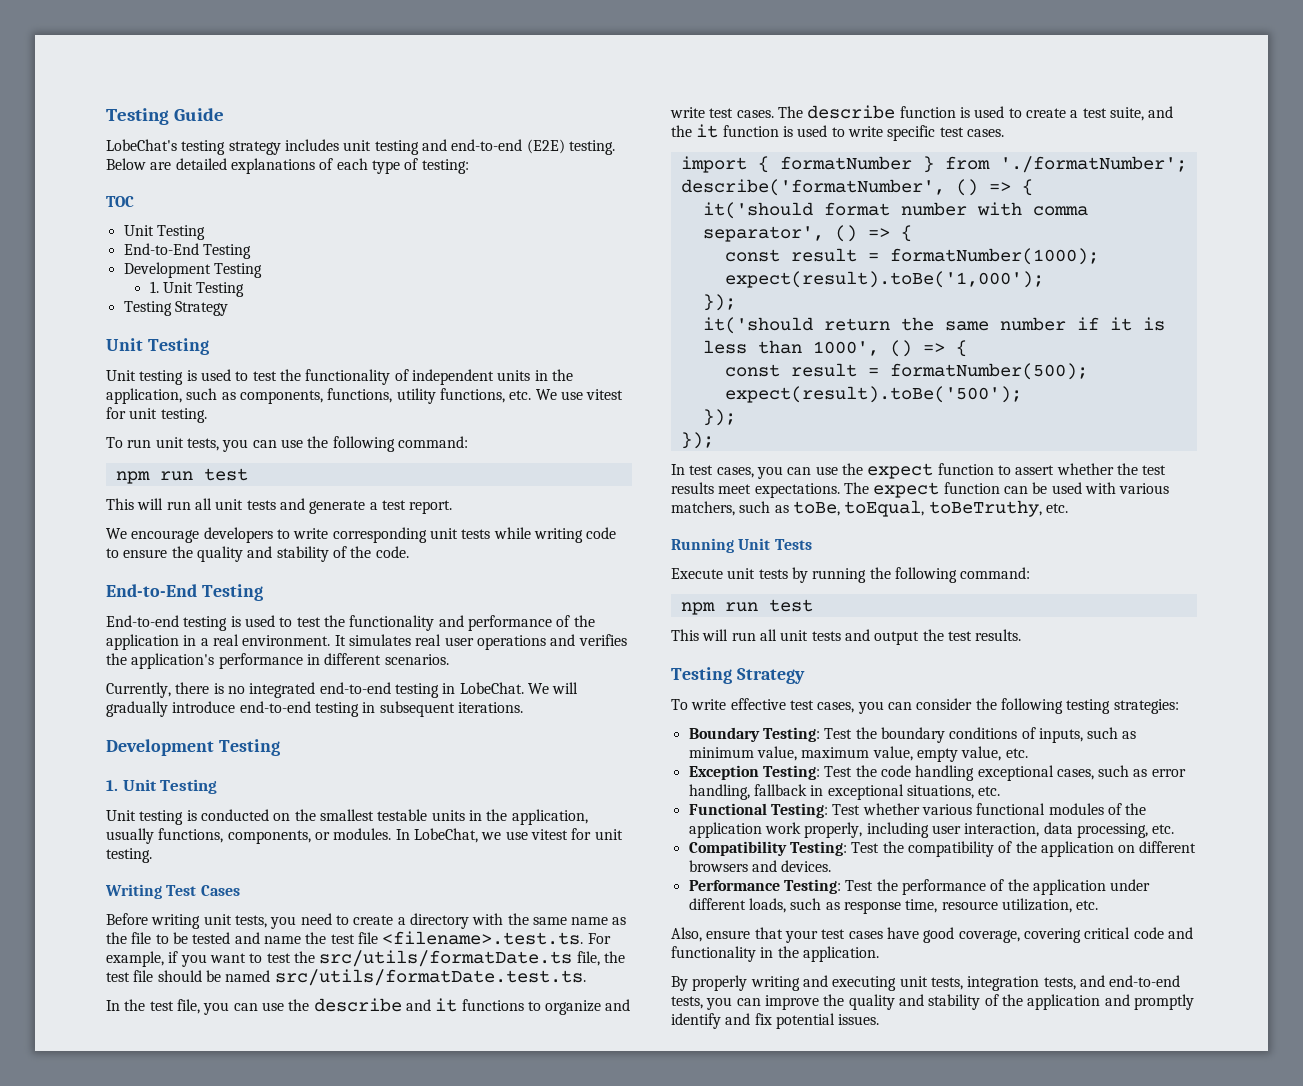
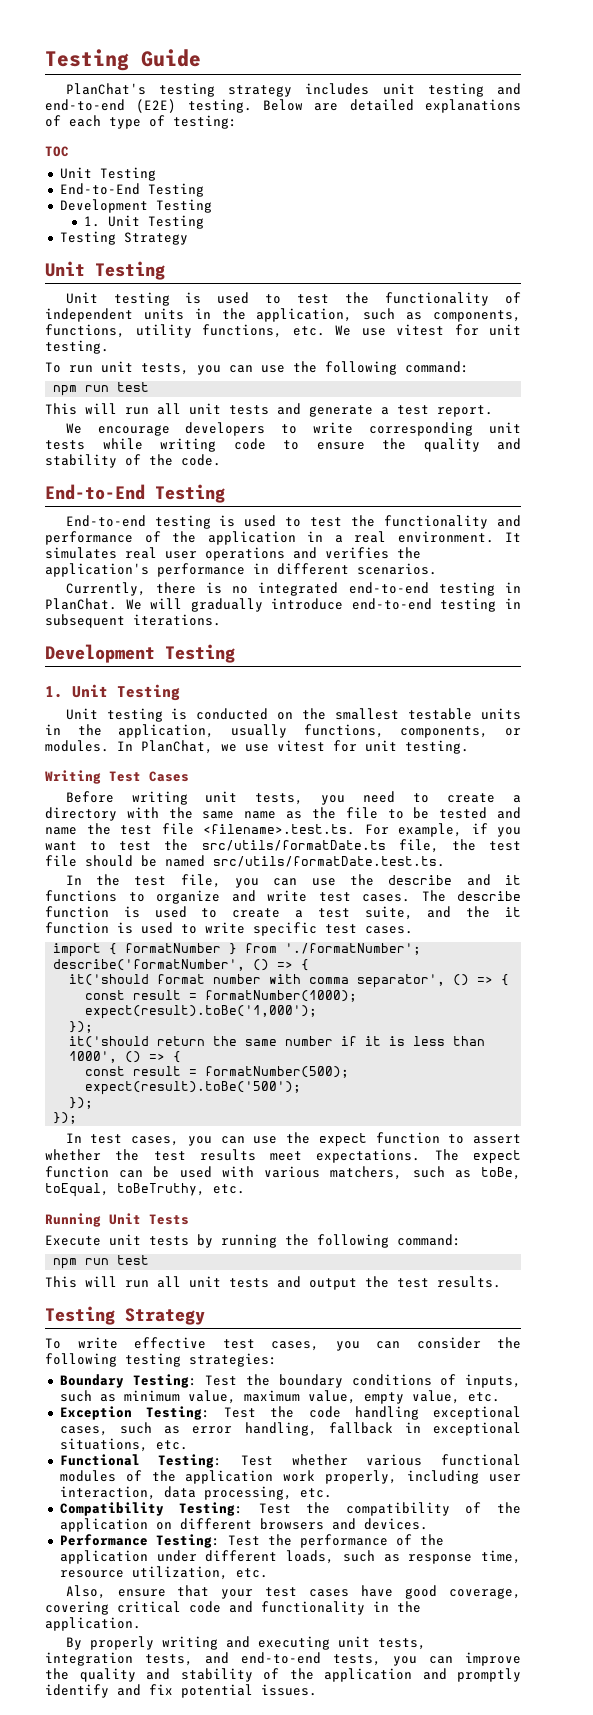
- LobeChat's testing strategy includes unit testing and end-to-end (E2E) testing.
+ PlanChat's testing strategy includes unit testing and end-to-end (E2E) testing.
- Currently, there is no integrated end-to-end testing in LobeChat.
+ Currently, there is no integrated end-to-end testing in PlanChat.
- In LobeChat, we use vitest for unit testing.
+ In PlanChat, we use vitest for unit testing.

